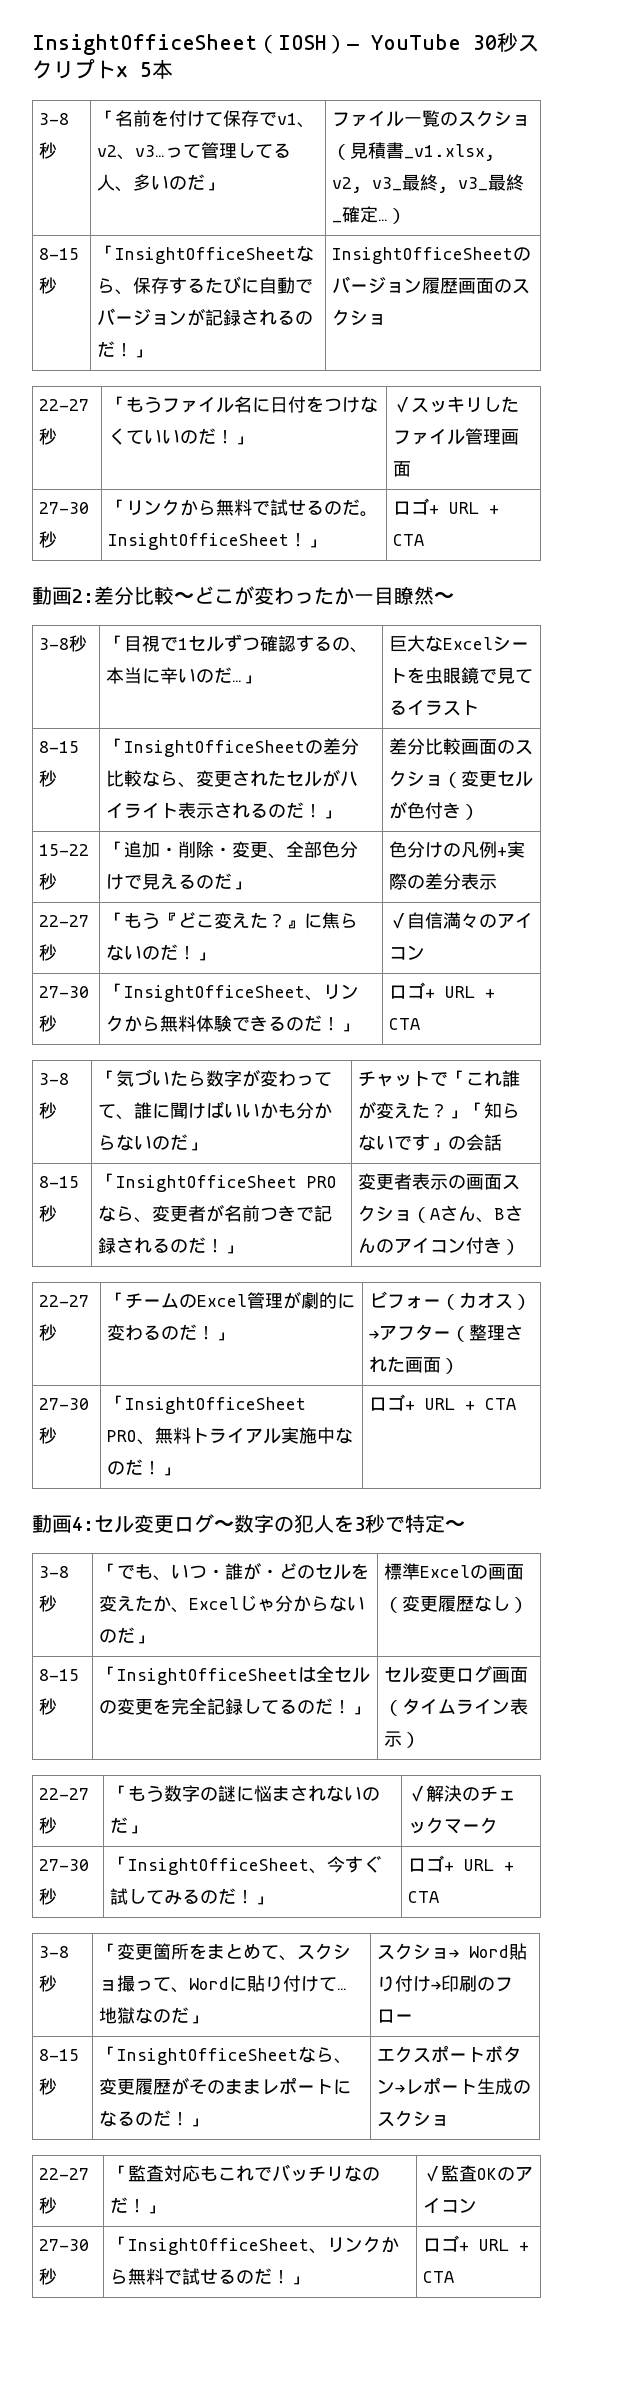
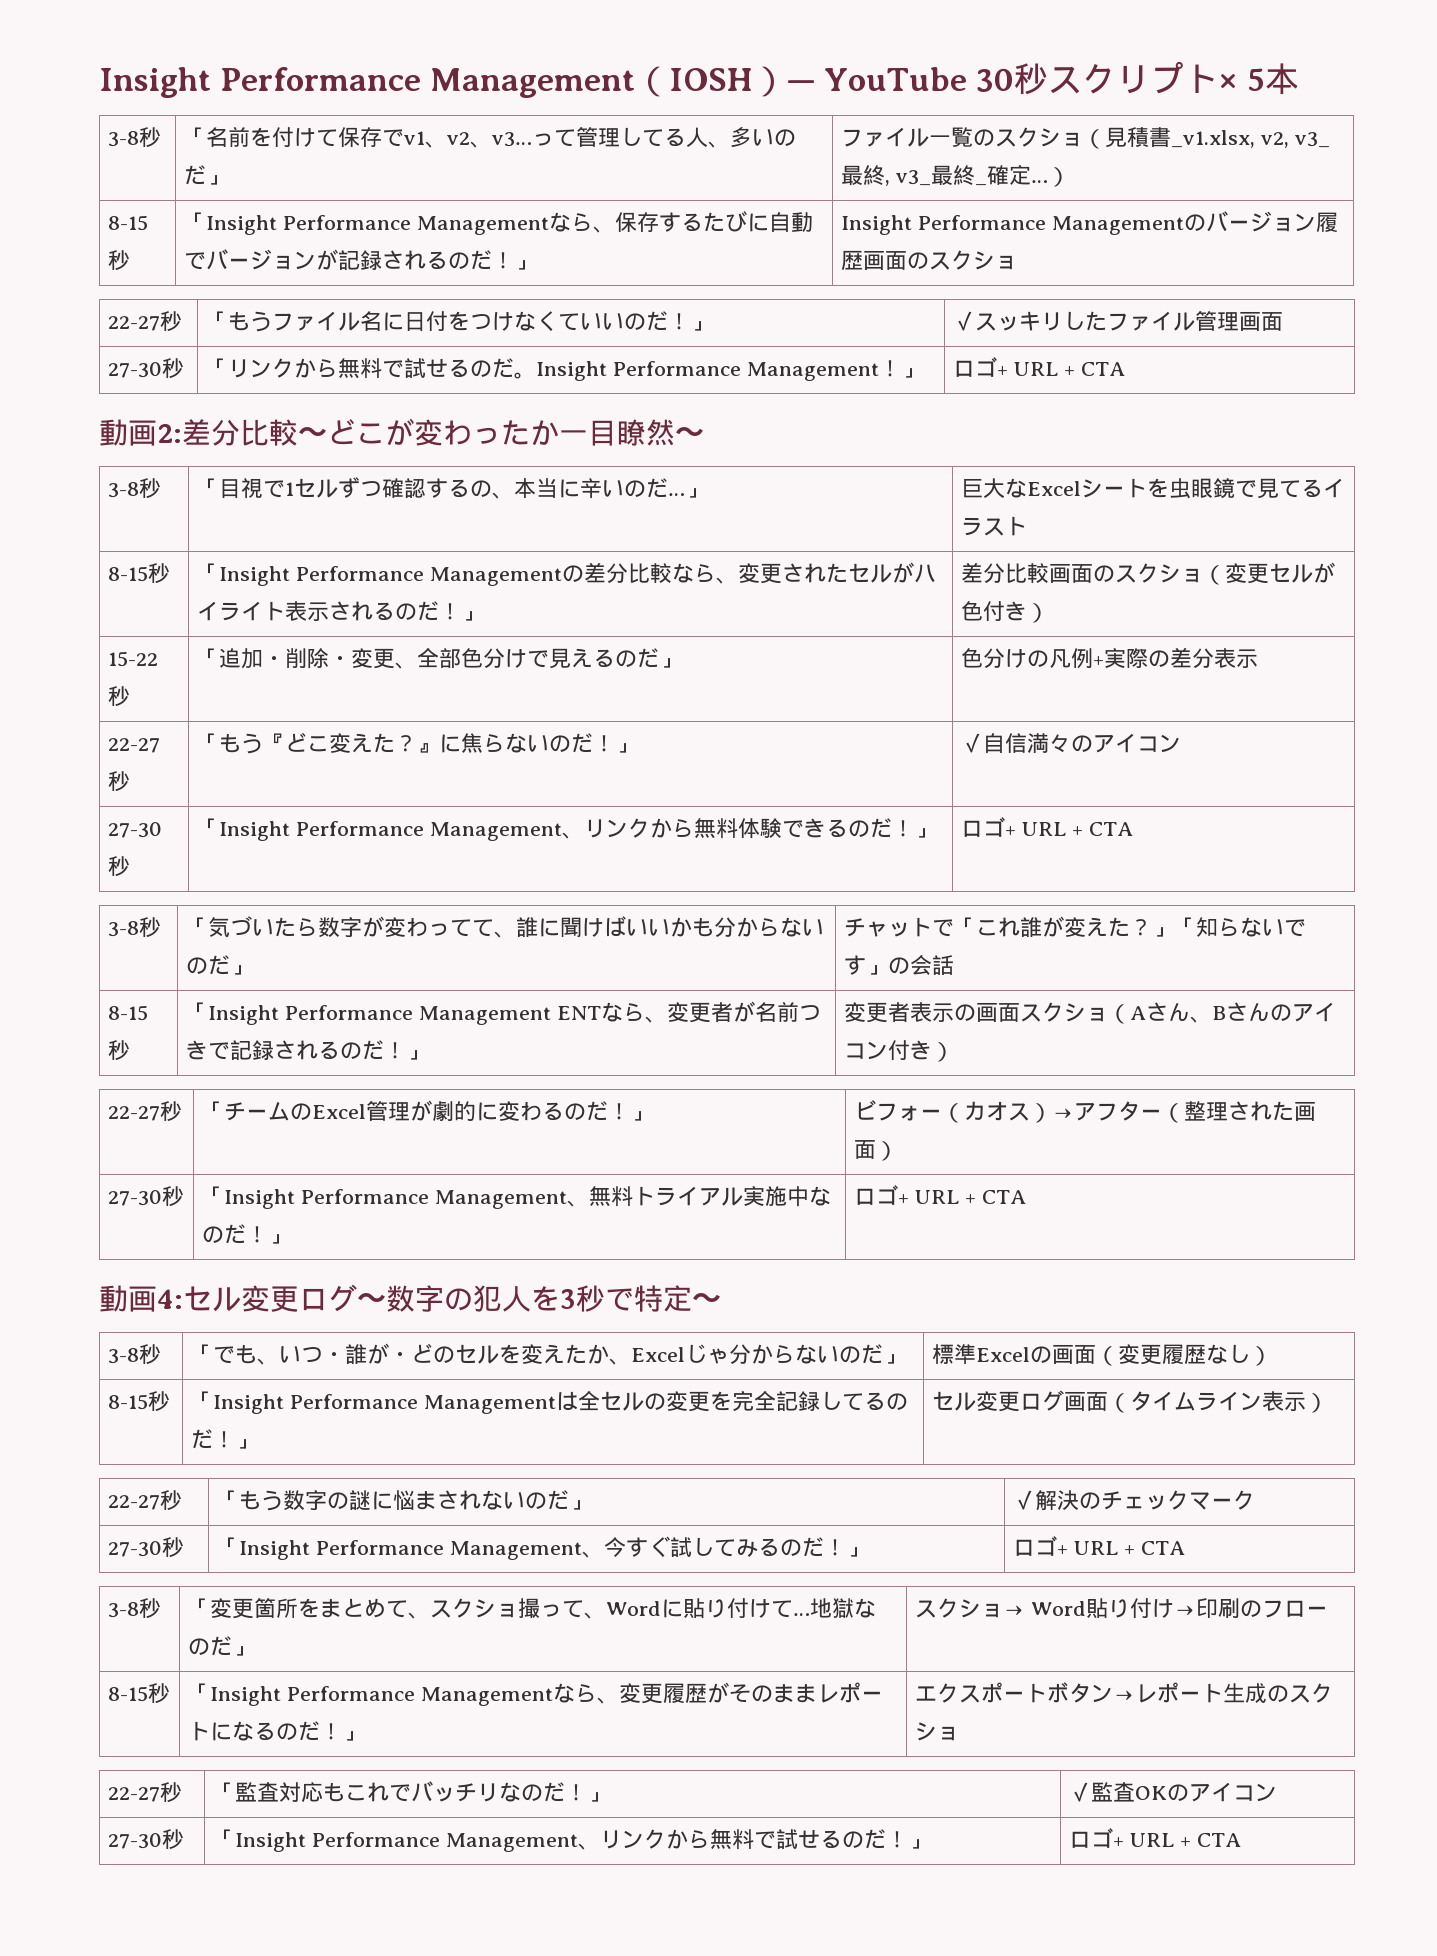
- InsightOfficeSheet（IOSH）— YouTube 30秒スクリプト× 5本
+ Insight Performance Management（IOSH）— YouTube 30秒スクリプト× 5本
- 8-15秒 | 「InsightOfficeSheetなら、保存するたびに自動でバージョンが記録されるのだ！」 | InsightOfficeSheetのバージョン履歴画面のスクショ
+ 8-15秒 | 「Insight Performance Managementなら、保存するたびに自動でバージョンが記録されるのだ！」 | Insight Performance Managementのバージョン履歴画面のスクショ
- 27-30秒 | 「リンクから無料で試せるのだ。InsightOfficeSheet！」 | ロゴ+ URL + CTA
+ 27-30秒 | 「リンクから無料で試せるのだ。Insight Performance Management！」 | ロゴ+ URL + CTA
- 8-15秒 | 「InsightOfficeSheetの差分比較なら、変更されたセルがハイライト表示されるのだ！」 | 差分比較画面のスクショ（変更セルが色付き）
+ 8-15秒 | 「Insight Performance Managementの差分比較なら、変更されたセルがハイライト表示されるのだ！」 | 差分比較画面のスクショ（変更セルが色付き）
- 27-30秒 | 「InsightOfficeSheet、リンクから無料体験できるのだ！」 | ロゴ+ URL + CTA
+ 27-30秒 | 「Insight Performance Management、リンクから無料体験できるのだ！」 | ロゴ+ URL + CTA
- 8-15秒 | 「InsightOfficeSheet PROなら、変更者が名前つきで記録されるのだ！」 | 変更者表示の画面スクショ（Aさん、Bさんのアイコン付き）
+ 8-15秒 | 「Insight Performance Management ENTなら、変更者が名前つきで記録されるのだ！」 | 変更者表示の画面スクショ（Aさん、Bさんのアイコン付き）
- 27-30秒 | 「InsightOfficeSheet PRO、無料トライアル実施中なのだ！」 | ロゴ+ URL + CTA
+ 27-30秒 | 「Insight Performance Management、無料トライアル実施中なのだ！」 | ロゴ+ URL + CTA
- 8-15秒 | 「InsightOfficeSheetは全セルの変更を完全記録してるのだ！」 | セル変更ログ画面（タイムライン表示）
+ 8-15秒 | 「Insight Performance Managementは全セルの変更を完全記録してるのだ！」 | セル変更ログ画面（タイムライン表示）
- 27-30秒 | 「InsightOfficeSheet、今すぐ試してみるのだ！」 | ロゴ+ URL + CTA
+ 27-30秒 | 「Insight Performance Management、今すぐ試してみるのだ！」 | ロゴ+ URL + CTA
- 8-15秒 | 「InsightOfficeSheetなら、変更履歴がそのままレポートになるのだ！」 | エクスポートボタン→レポート生成のスクショ
+ 8-15秒 | 「Insight Performance Managementなら、変更履歴がそのままレポートになるのだ！」 | エクスポートボタン→レポート生成のスクショ
- 27-30秒 | 「InsightOfficeSheet、リンクから無料で試せるのだ！」 | ロゴ+ URL + CTA
+ 27-30秒 | 「Insight Performance Management、リンクから無料で試せるのだ！」 | ロゴ+ URL + CTA

